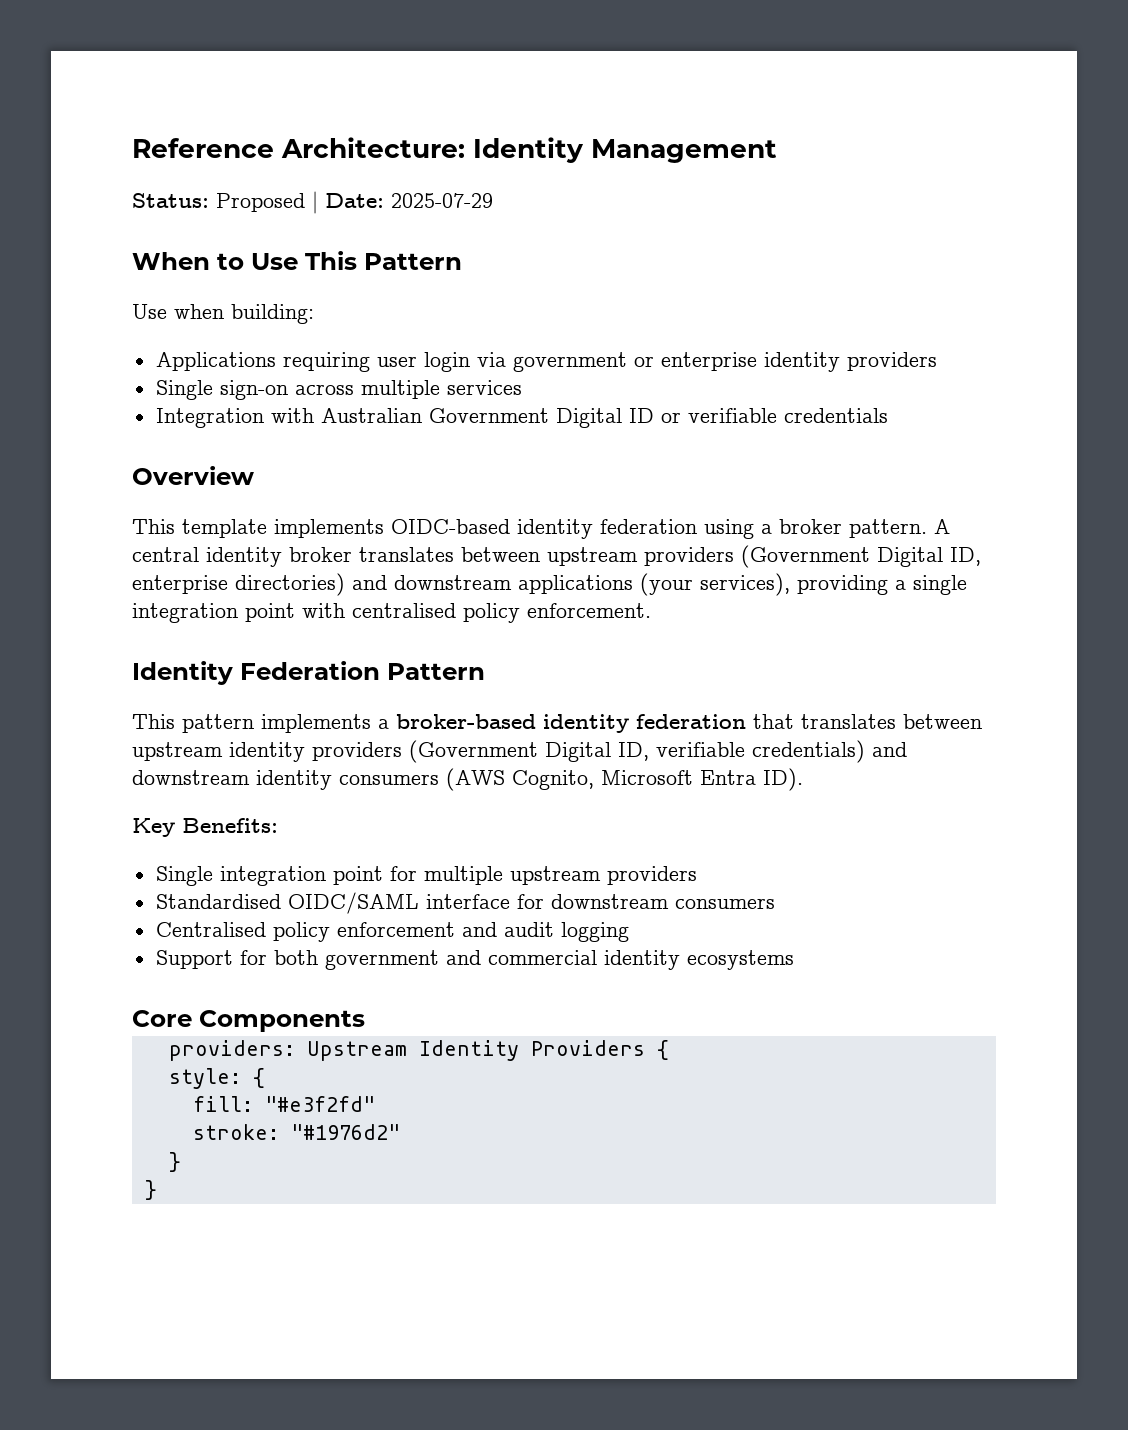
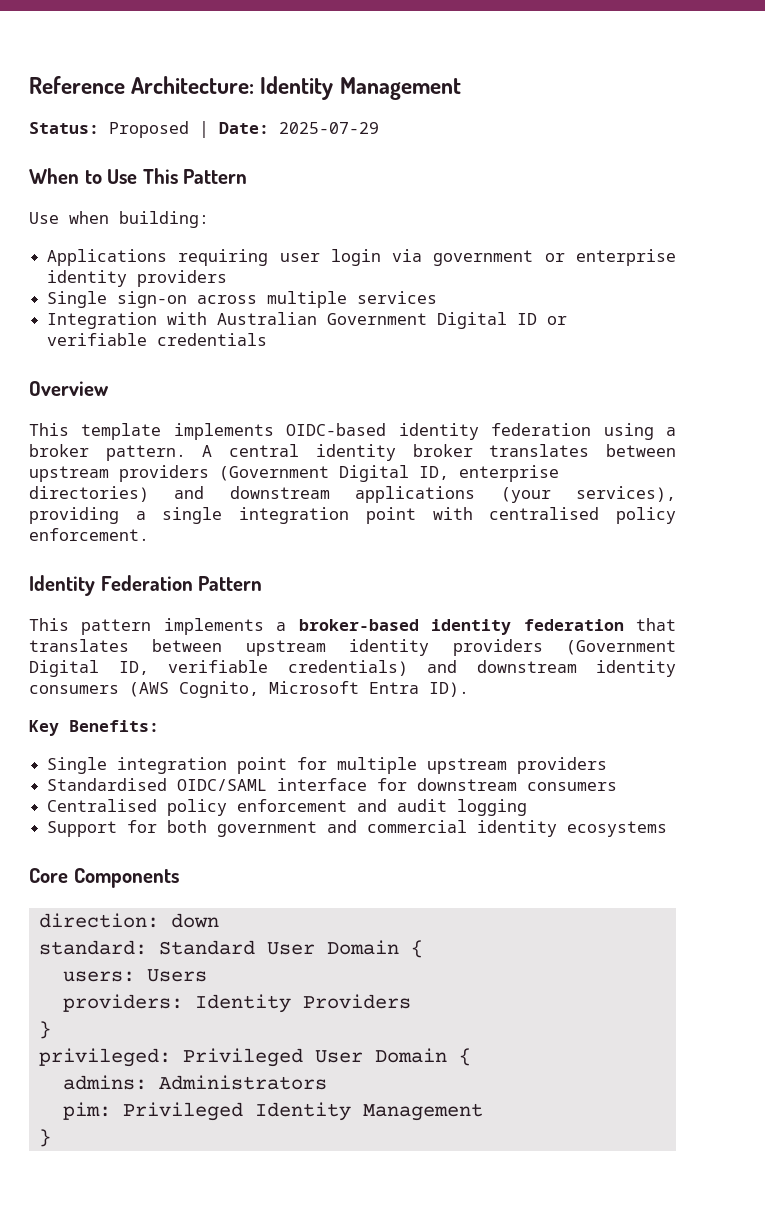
+ direction: down
+ standard: Standard User Domain {
+ users: Users
- providers: Upstream Identity Providers {
- style: {
- fill: "#e3f2fd"
- stroke: "#1976d2"
+ providers: Identity Providers
  }
+ privileged: Privileged User Domain {
+ admins: Administrators
+ pim: Privileged Identity Management

